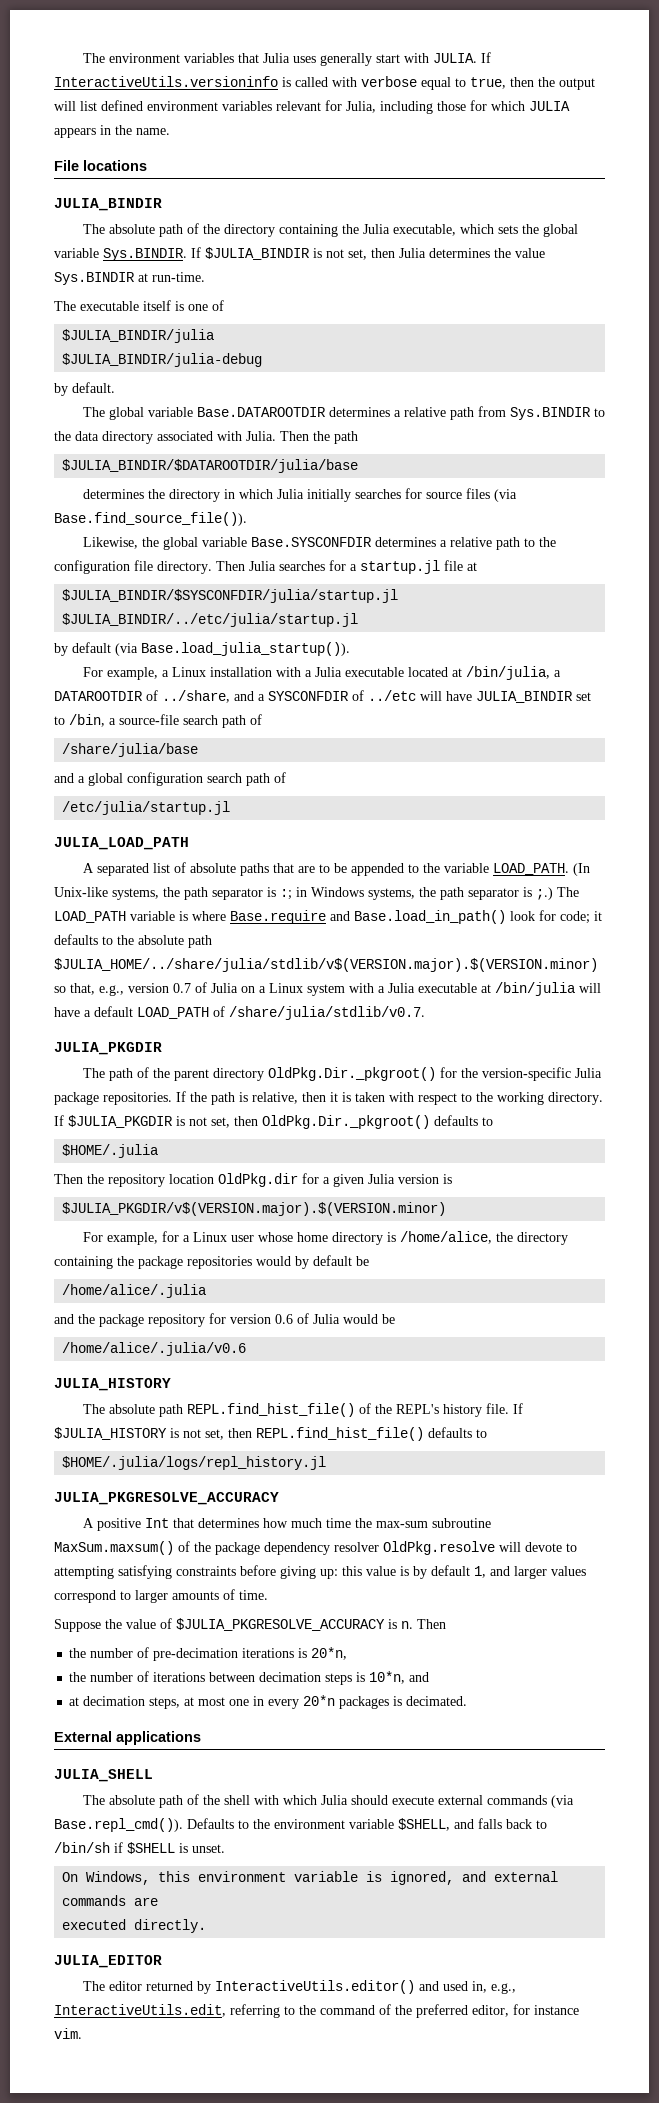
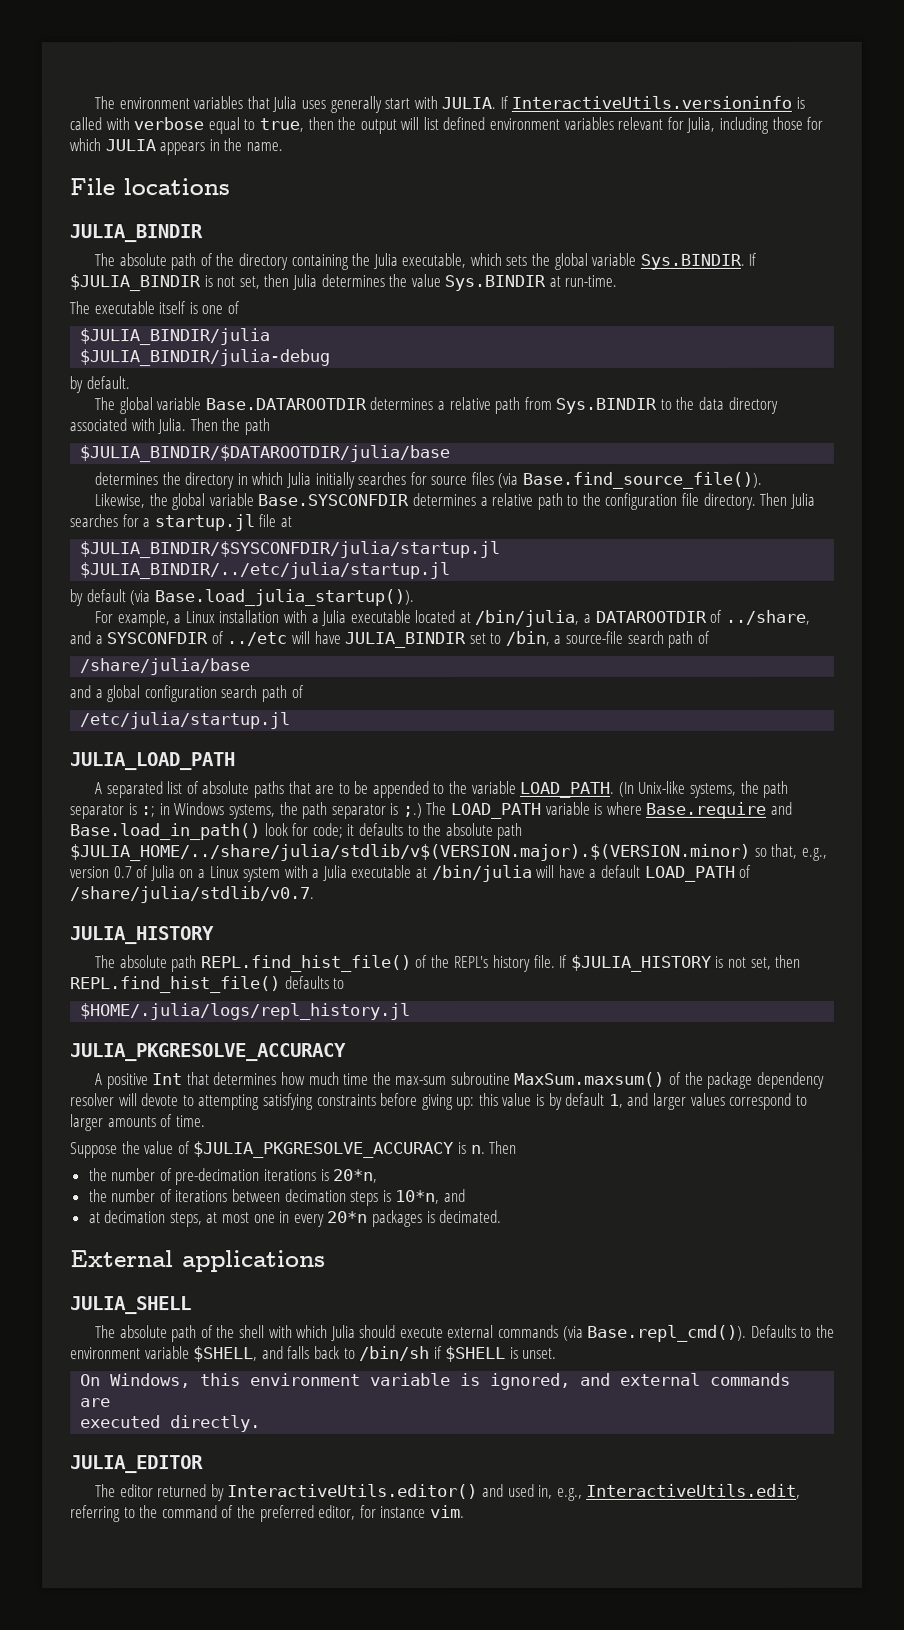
- JULIA_PKGDIR
- The path of the parent directory OldPkg.Dir._pkgroot() for the version-specific Julia package repositories. If the path is relative, then it is taken with respect to the working directory. If $JULIA_PKGDIR is not set, then OldPkg.Dir._pkgroot() defaults to
- $HOME/.julia
- Then the repository location OldPkg.dir for a given Julia version is
- $JULIA_PKGDIR/v$(VERSION.major).$(VERSION.minor)
- For example, for a Linux user whose home directory is /home/alice, the directory containing the package repositories would by default be
- /home/alice/.julia
- and the package repository for version 0.6 of Julia would be
- /home/alice/.julia/v0.6
- A positive Int that determines how much time the max-sum subroutine MaxSum.maxsum() of the package dependency resolver OldPkg.resolve will devote to attempting satisfying constraints before giving up: this value is by default 1, and larger values correspond to larger amounts of time.
+ A positive Int that determines how much time the max-sum subroutine MaxSum.maxsum() of the package dependency resolver will devote to attempting satisfying constraints before giving up: this value is by default 1, and larger values correspond to larger amounts of time.

